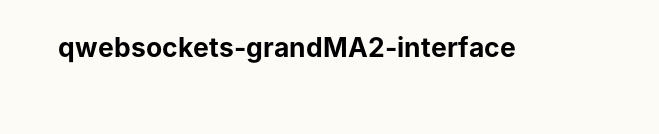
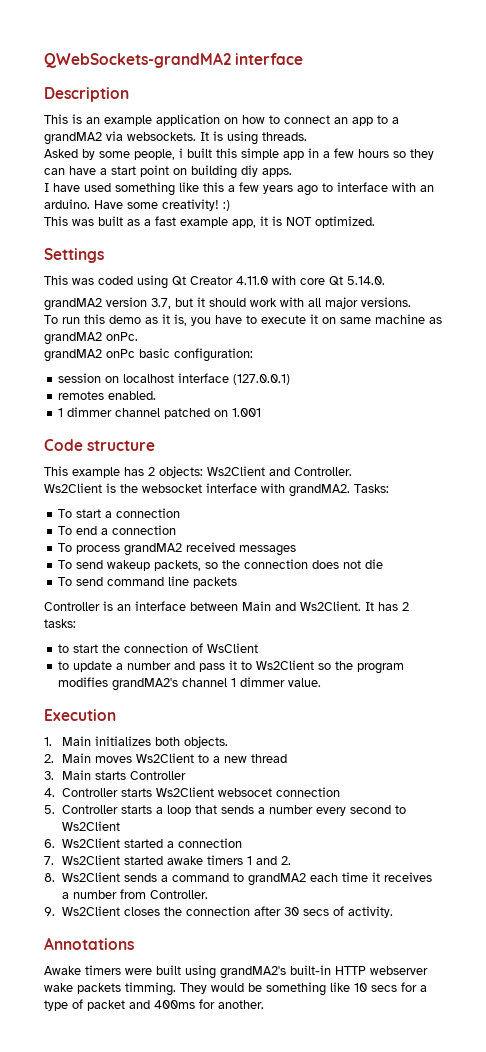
- qwebsockets-grandMA2-interface
+ QWebSockets-grandMA2 interface
+ Description
+ This is an example application on how to connect an app to a grandMA2 via websockets. It is using threads.
+ Asked by some people, i built this simple app in a few hours so they can have a start point on building diy apps.
+ I have used something like this a few years ago to interface with an arduino. Have some creativity! :)
+ This was built as a fast example app, it is NOT optimized.
+ Settings
+ This was coded using Qt Creator 4.11.0 with core Qt 5.14.0.
+ grandMA2 version 3.7, but it should work with all major versions.
+ To run this demo as it is, you have to execute it on same machine as grandMA2 onPc.
+ grandMA2 onPc basic configuration:
+ session on localhost interface (127.0.0.1)
+ remotes enabled.
+ 1 dimmer channel patched on 1.001
+ Code structure
+ This example has 2 objects: Ws2Client and Controller.
+ Ws2Client is the websocket interface with grandMA2. Tasks:
+ To start a connection
+ To end a connection
+ To process grandMA2 received messages
+ To send wakeup packets, so the connection does not die
+ To send command line packets
+ Controller is an interface between Main and Ws2Client. It has 2 tasks:
+ to start the connection of WsClient
+ to update a number and pass it to Ws2Client so the program modifies grandMA2's channel 1 dimmer value.
+ Execution
+ 1. Main initializes both objects.
+ 2. Main moves Ws2Client to a new thread
+ 3. Main starts Controller
+ 4. Controller starts Ws2Client websocet connection
+ 5. Controller starts a loop that sends a number every second to Ws2Client
+ 6. Ws2Client started a connection
+ 7. Ws2Client started awake timers 1 and 2.
+ 8. Ws2Client sends a command to grandMA2 each time it receives a number from Controller.
+ 9. Ws2Client closes the connection after 30 secs of activity.
+ Annotations
+ Awake timers were built using grandMA2's built-in HTTP webserver wake packets timming. They would be something like 10 secs for a type of packet and 400ms for another.

